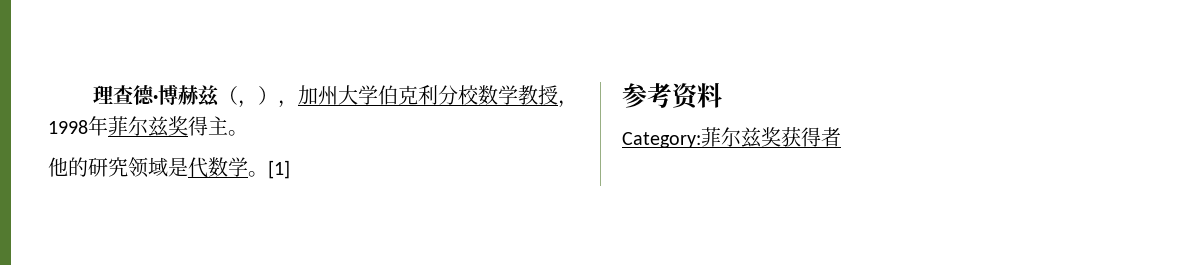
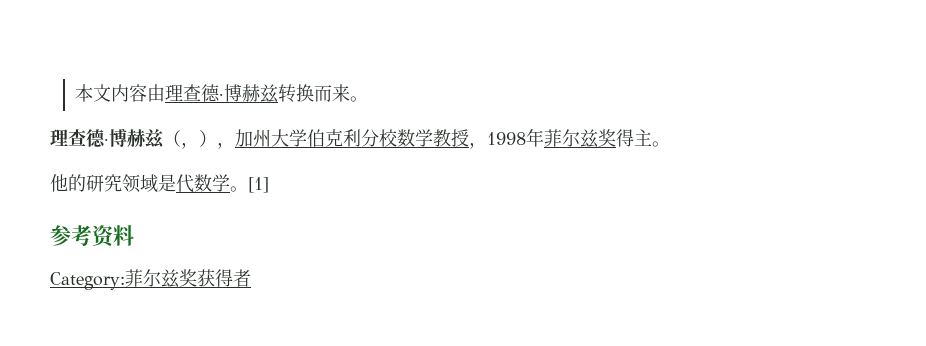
+ 本文内容由理查德·博赫兹转换而来。

